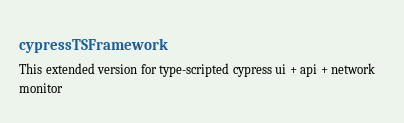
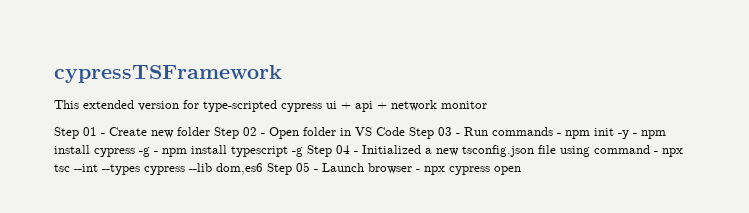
+ Step 01 - Create new folder Step 02 - Open folder in VS Code Step 03 - Run commands - npm init -y - npm install cypress -g - npm install typescript -g Step 04 - Initialized a new tsconfig.json file using command - npx tsc --int --types cypress --lib dom,es6 Step 05 - Launch browser - npx cypress open

